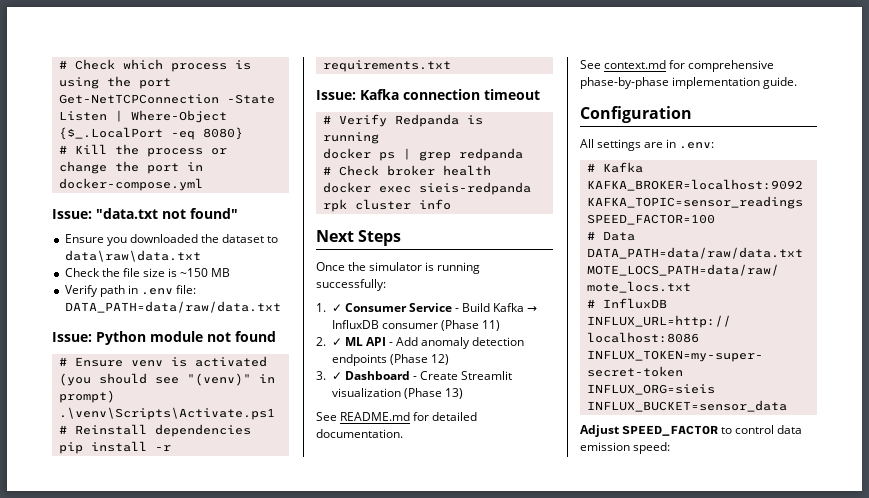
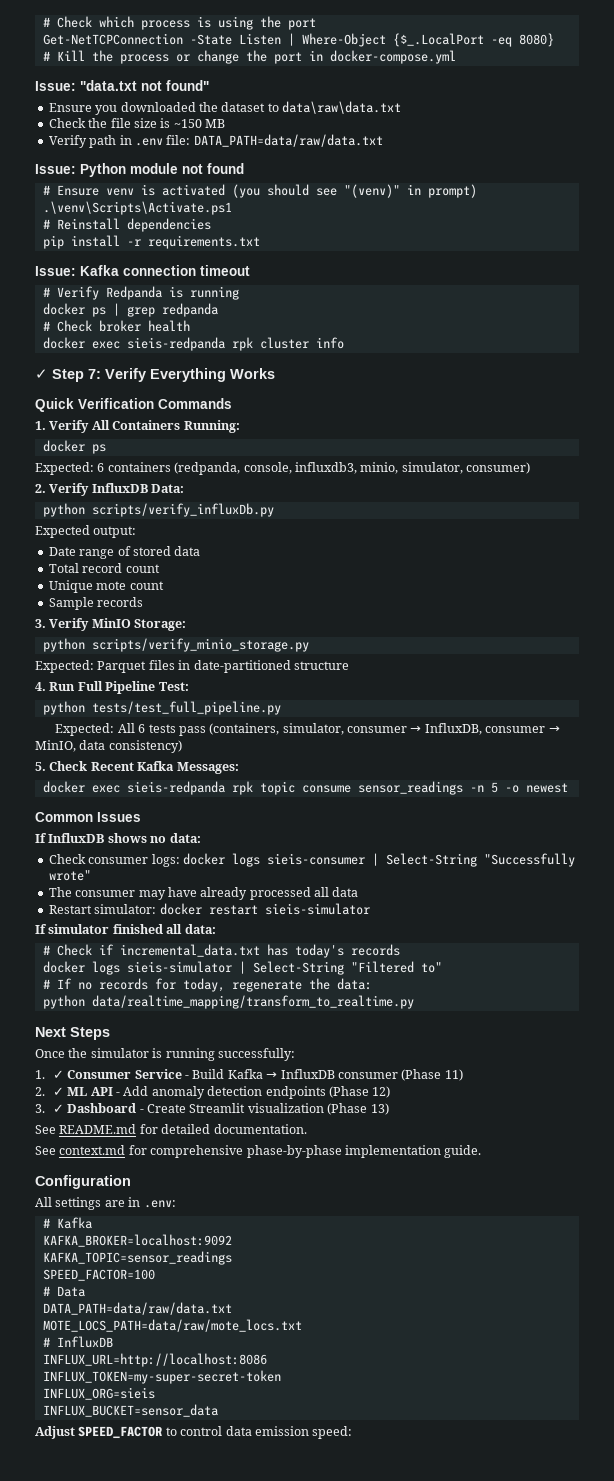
+ ✓ Step 7: Verify Everything Works
+ Quick Verification Commands
+ 1. Verify All Containers Running:
+ docker ps
+ Expected: 6 containers (redpanda, console, influxdb3, minio, simulator, consumer)
+ 2. Verify InfluxDB Data:
+ python scripts/verify_influxDb.py
+ Expected output:
+ Date range of stored data
+ Total record count
+ Unique mote count
+ Sample records
+ 3. Verify MinIO Storage:
+ python scripts/verify_minio_storage.py
+ Expected: Parquet files in date-partitioned structure
+ 4. Run Full Pipeline Test:
+ python tests/test_full_pipeline.py
+ Expected: All 6 tests pass (containers, simulator, consumer → InfluxDB, consumer → MinIO, data consistency)
+ 5. Check Recent Kafka Messages:
+ docker exec sieis-redpanda rpk topic consume sensor_readings -n 5 -o newest
+ Common Issues
+ If InfluxDB shows no data:
+ Check consumer logs: docker logs sieis-consumer | Select-String "Successfully wrote"
+ The consumer may have already processed all data
+ Restart simulator: docker restart sieis-simulator
+ If simulator finished all data:
+ # Check if incremental_data.txt has today's records
+ docker logs sieis-simulator | Select-String "Filtered to"
+ # If no records for today, regenerate the data:
+ python data/realtime_mapping/transform_to_realtime.py

